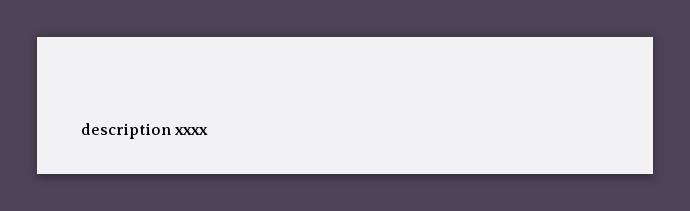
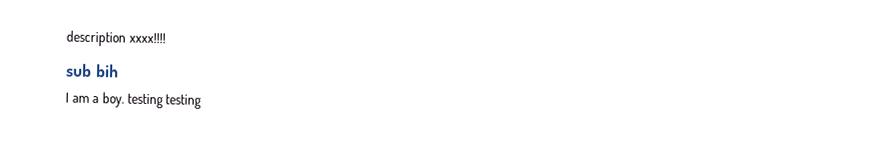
- description xxxx
+ description xxxx!!!!
+ sub bih
+ I am a boy. testing testing

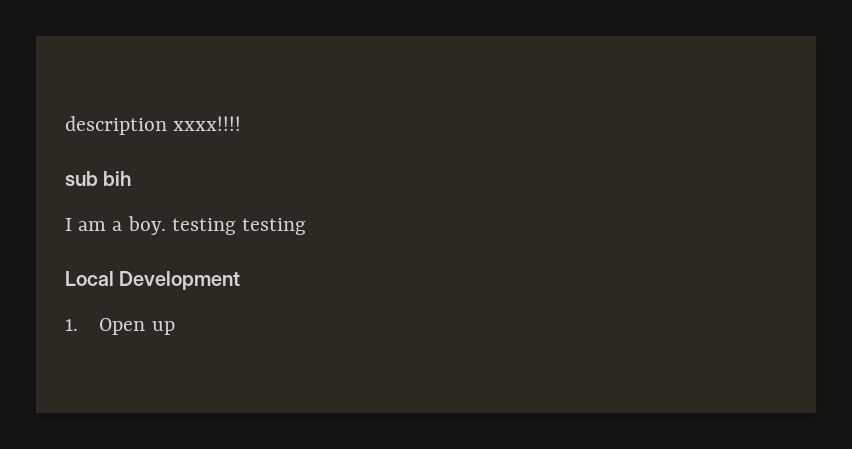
+ Local Development
+ 1. Open up

